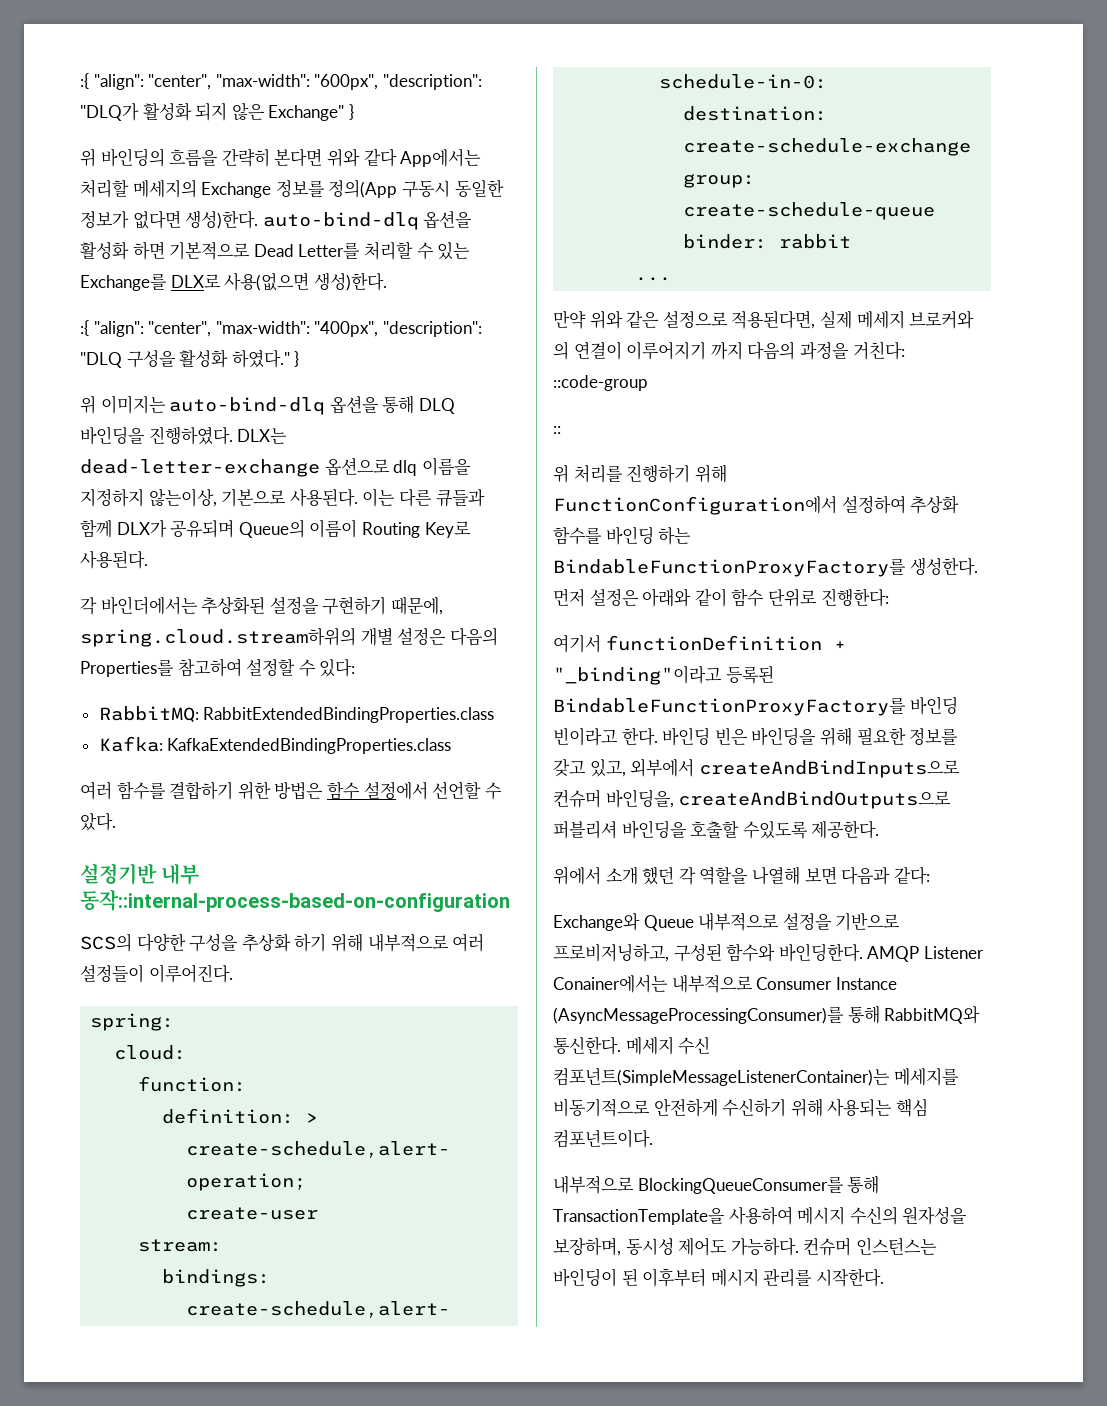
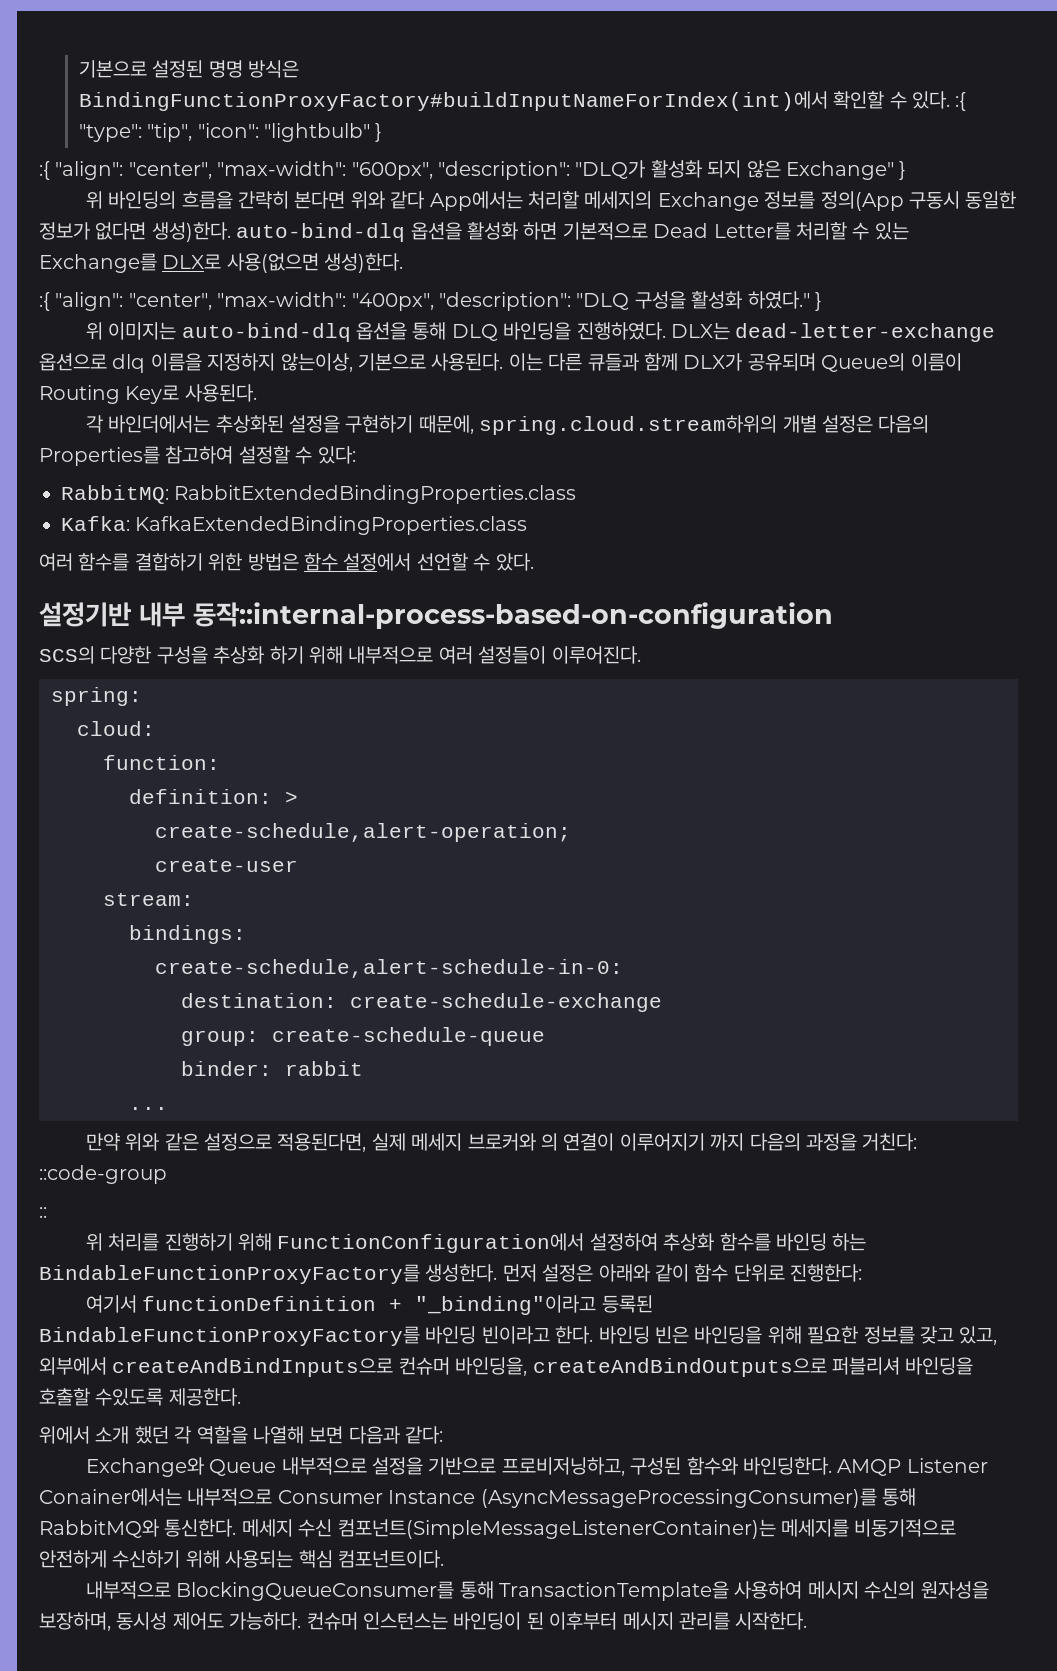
+ 기본으로 설정된 명명 방식은 BindingFunctionProxyFactory#buildInputNameForIndex(int)에서 확인할 수 있다. :{ "type": "tip", "icon": "lightbulb" }

